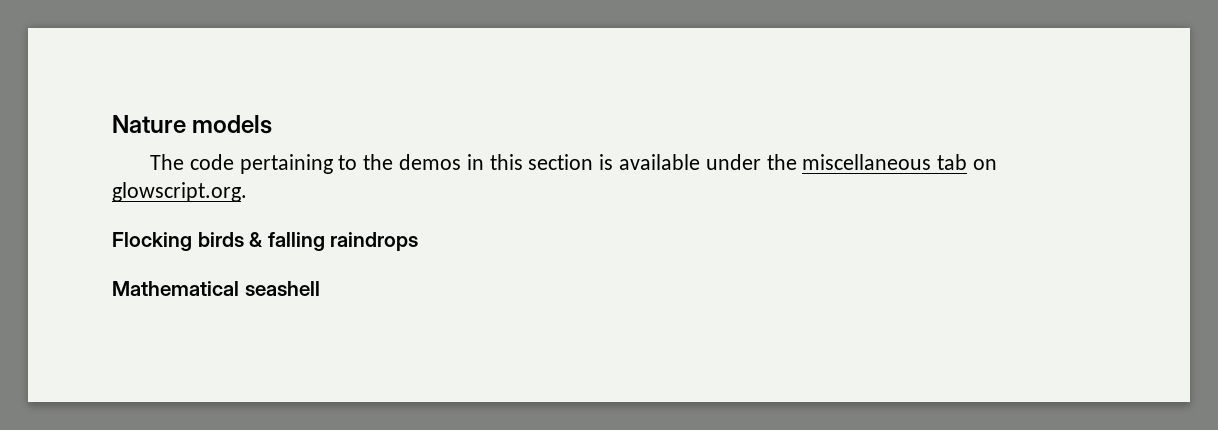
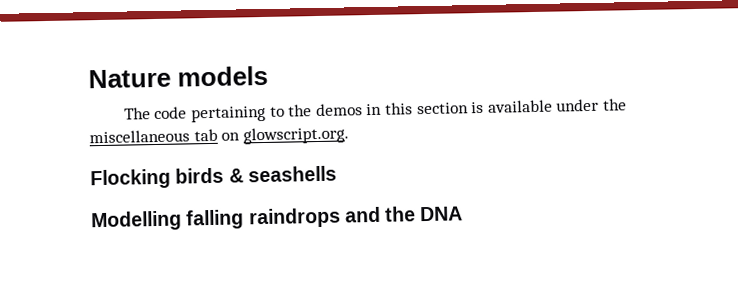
- Flocking birds & falling raindrops
- Mathematical seashell
+ Flocking birds & seashells
+ Modelling falling raindrops and the DNA

